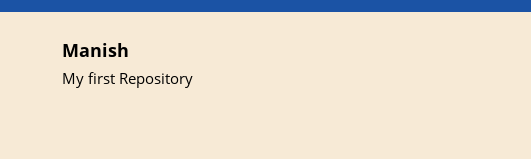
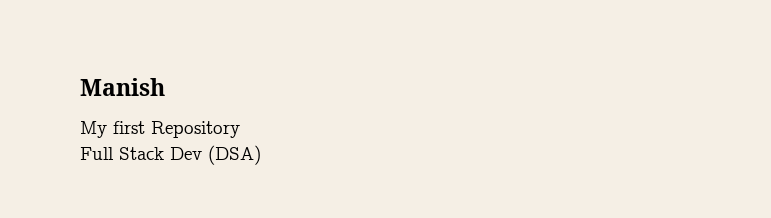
+ Full Stack Dev (DSA)

